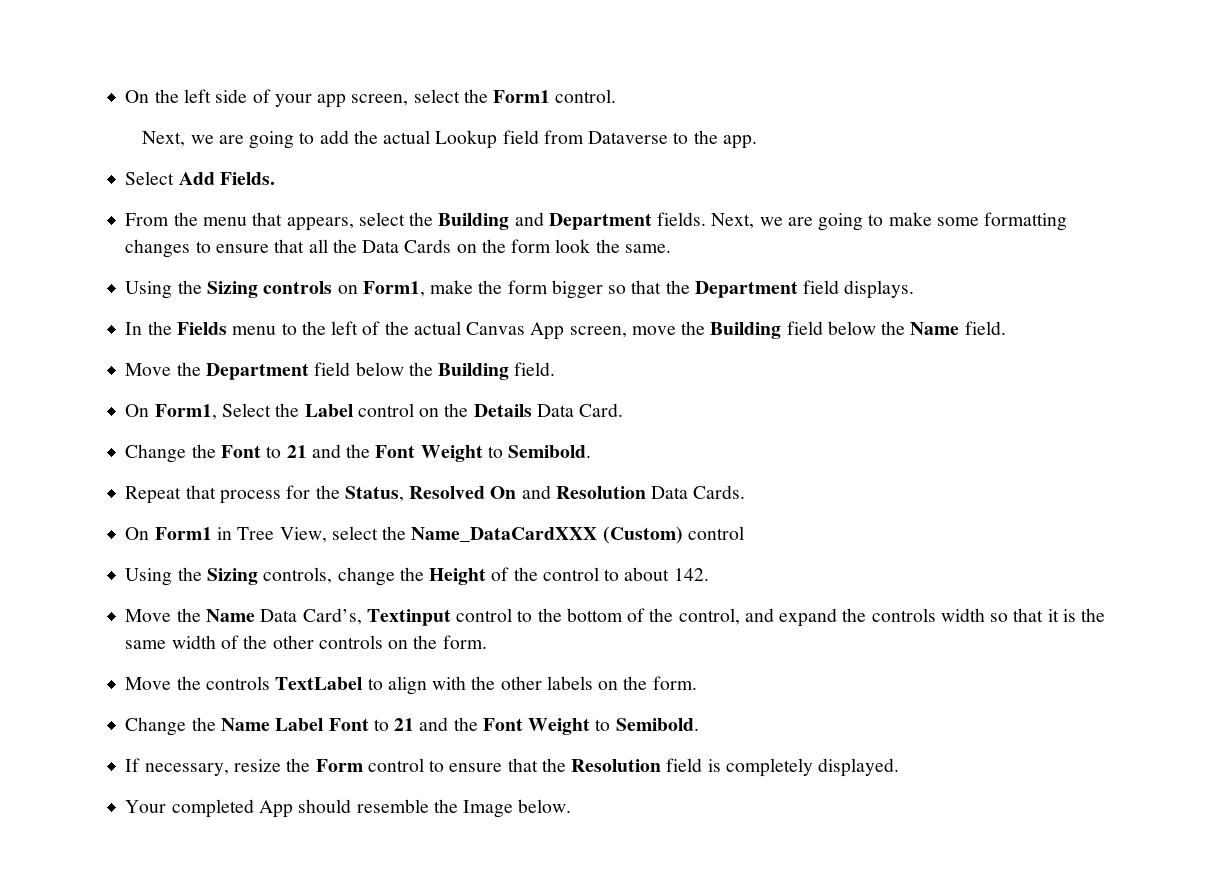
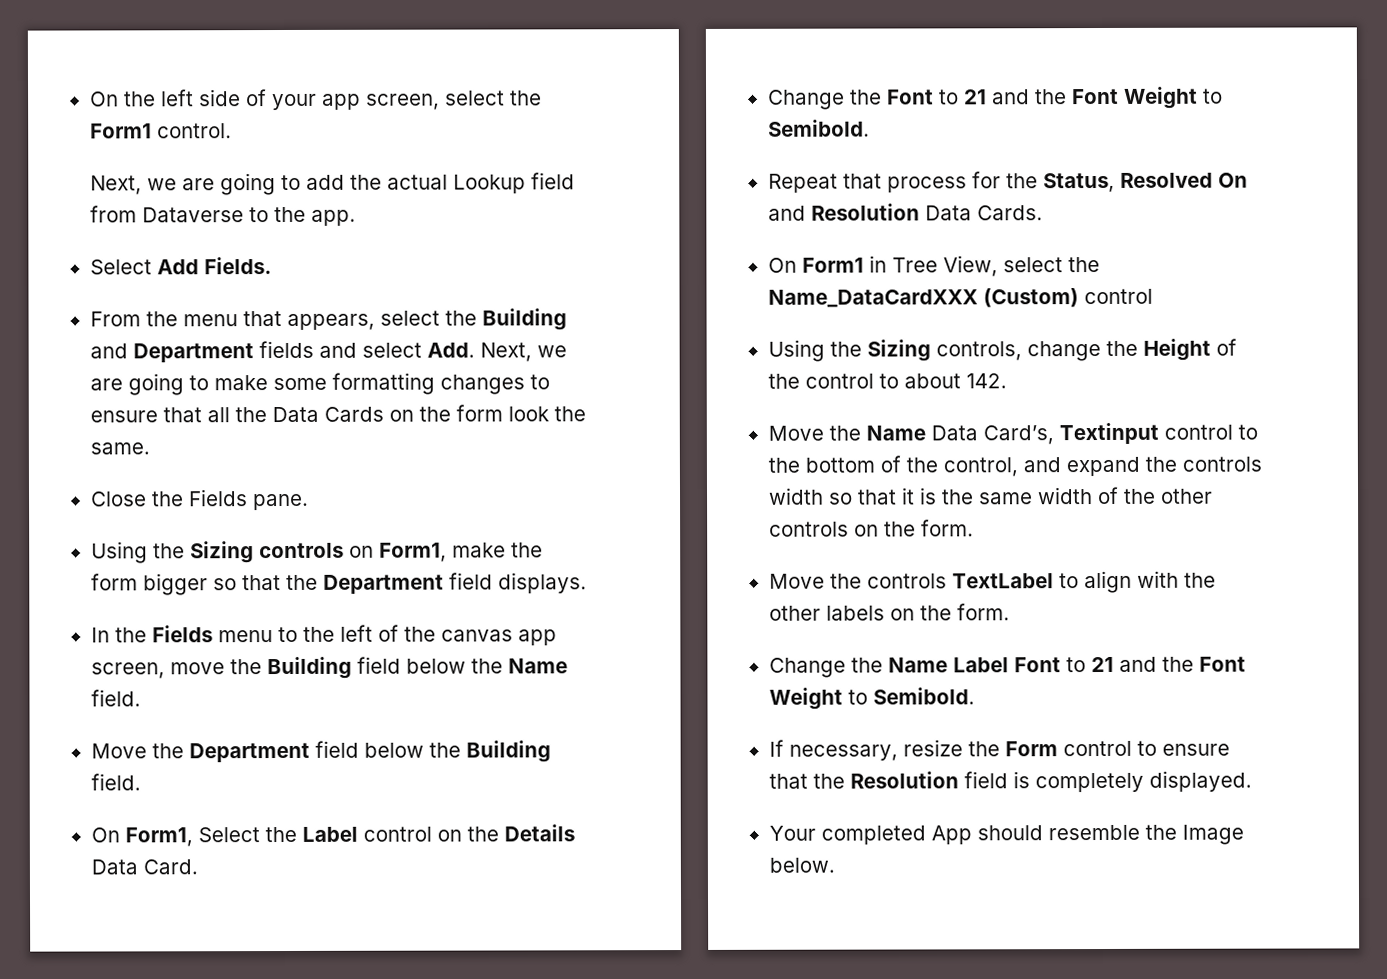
- From the menu that appears, select the Building and Department fields. Next, we are going to make some formatting changes to ensure that all the Data Cards on the form look the same.
+ From the menu that appears, select the Building and Department fields and select Add. Next, we are going to make some formatting changes to ensure that all the Data Cards on the form look the same.
+ Close the Fields pane.
- In the Fields menu to the left of the actual Canvas App screen, move the Building field below the Name field.
+ In the Fields menu to the left of the canvas app screen, move the Building field below the Name field.

